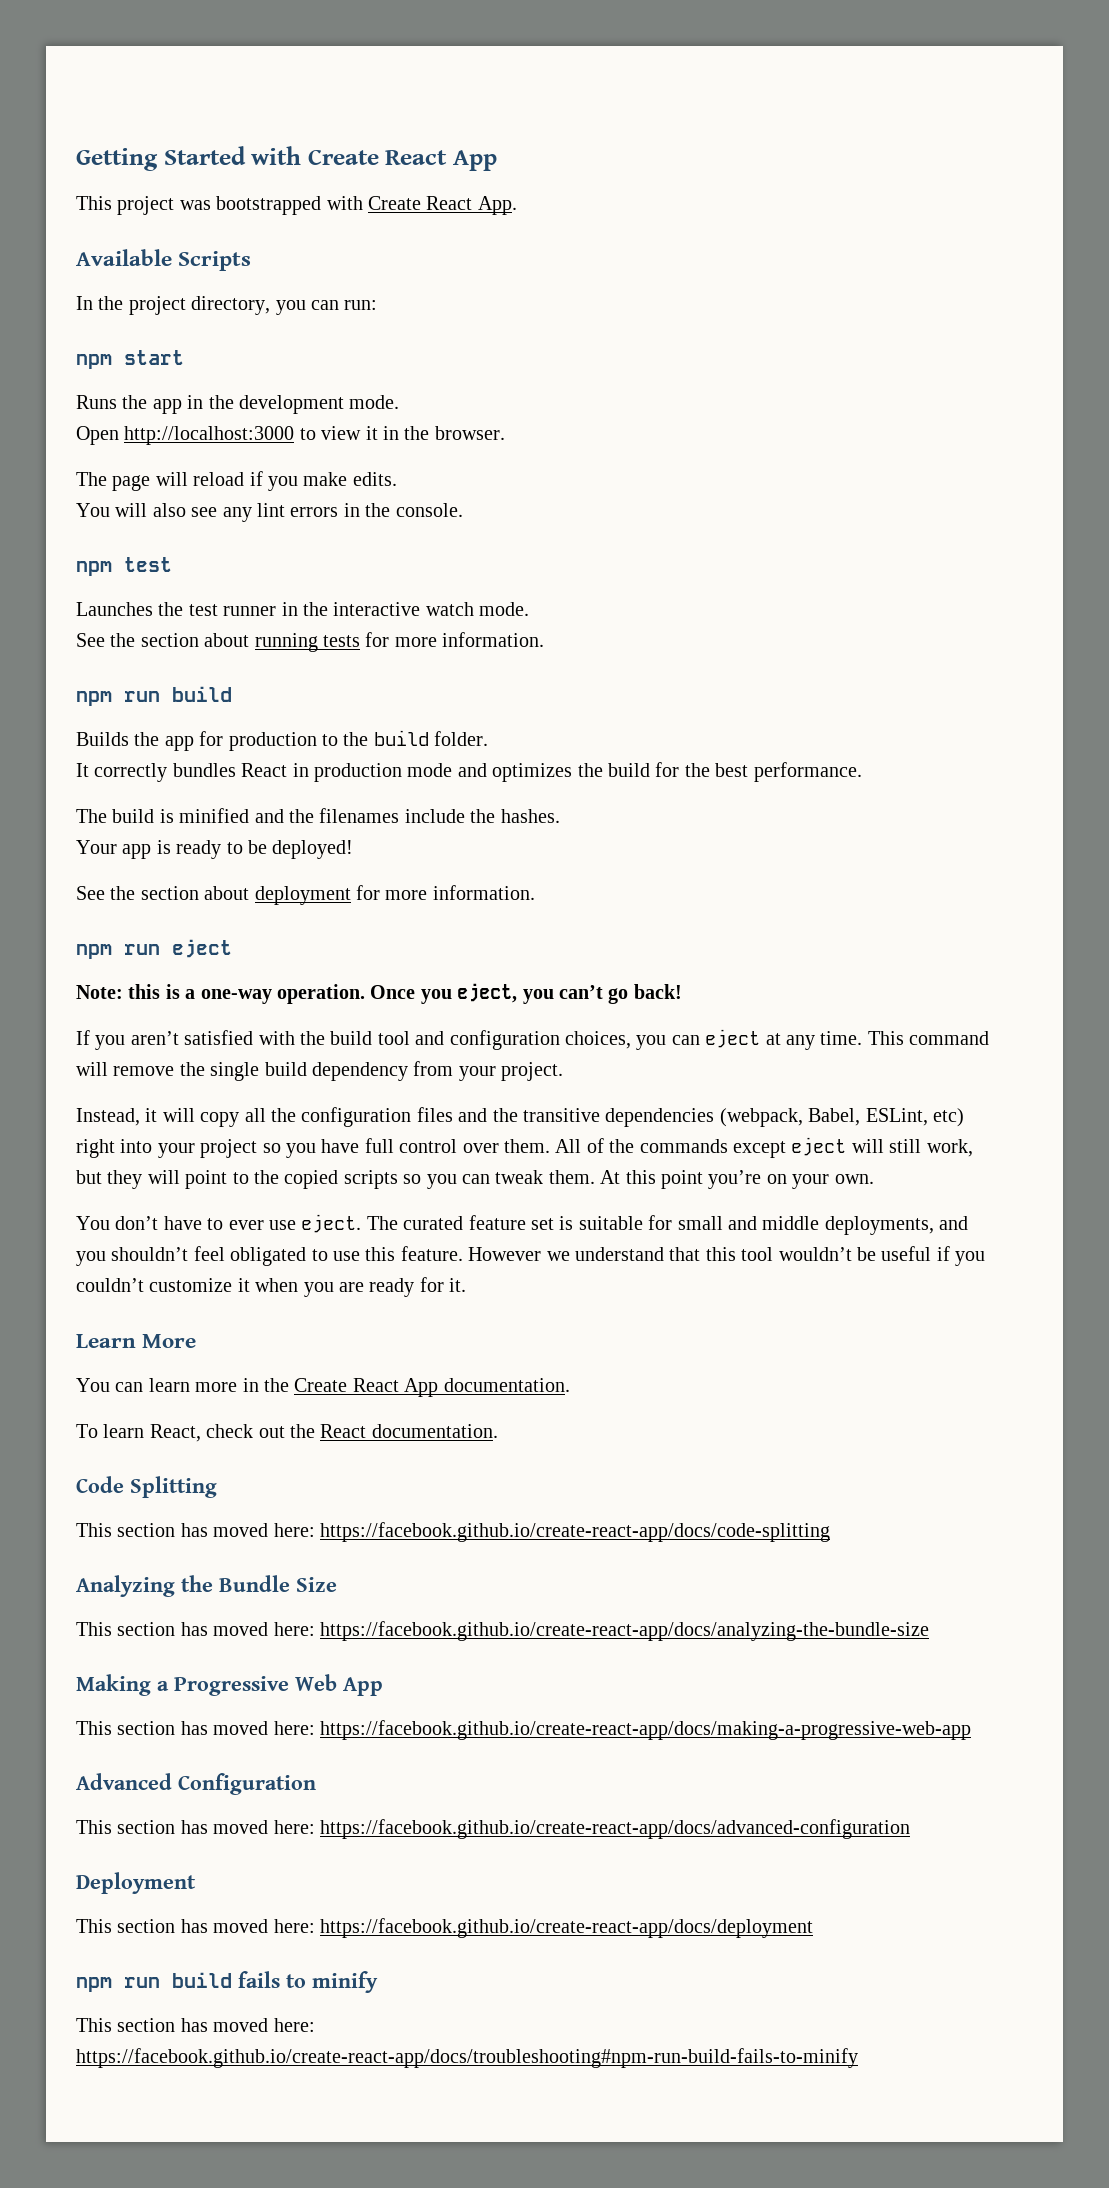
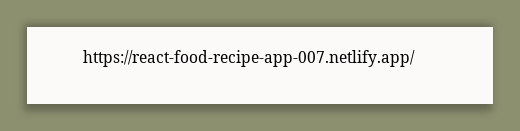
- Getting Started with Create React App
- This project was bootstrapped with Create React App.
- Available Scripts
- In the project directory, you can run:
- npm start
- Runs the app in the development mode.
- Open http://localhost:3000 to view it in the browser.
- The page will reload if you make edits.
- You will also see any lint errors in the console.
- npm test
- Launches the test runner in the interactive watch mode.
- See the section about running tests for more information.
- npm run build
- Builds the app for production to the build folder.
- It correctly bundles React in production mode and optimizes the build for the best performance.
- The build is minified and the filenames include the hashes.
- Your app is ready to be deployed!
- See the section about deployment for more information.
- npm run eject
- Note: this is a one-way operation. Once you eject, you can’t go back!
- If you aren’t satisfied with the build tool and configuration choices, you can eject at any time. This command will remove the single build dependency from your project.
- Instead, it will copy all the configuration files and the transitive dependencies (webpack, Babel, ESLint, etc) right into your project so you have full control over them. All of the commands except eject will still work, but they will point to the copied scripts so you can tweak them. At this point you’re on your own.
- You don’t have to ever use eject. The curated feature set is suitable for small and middle deployments, and you shouldn’t feel obligated to use this feature. However we understand that this tool wouldn’t be useful if you couldn’t customize it when you are ready for it.
- Learn More
- You can learn more in the Create React App documentation.
- To learn React, check out the React documentation.
- Code Splitting
- This section has moved here: https://facebook.github.io/create-react-app/docs/code-splitting
- Analyzing the Bundle Size
- This section has moved here: https://facebook.github.io/create-react-app/docs/analyzing-the-bundle-size
- Making a Progressive Web App
- This section has moved here: https://facebook.github.io/create-react-app/docs/making-a-progressive-web-app
- Advanced Configuration
- This section has moved here: https://facebook.github.io/create-react-app/docs/advanced-configuration
- Deployment
- This section has moved here: https://facebook.github.io/create-react-app/docs/deployment
- npm run build fails to minify
- This section has moved here: https://facebook.github.io/create-react-app/docs/troubleshooting#npm-run-build-fails-to-minify
+ https://react-food-recipe-app-007.netlify.app/

